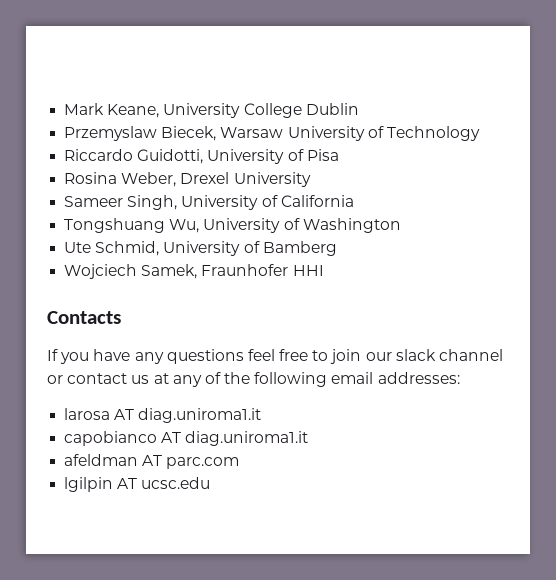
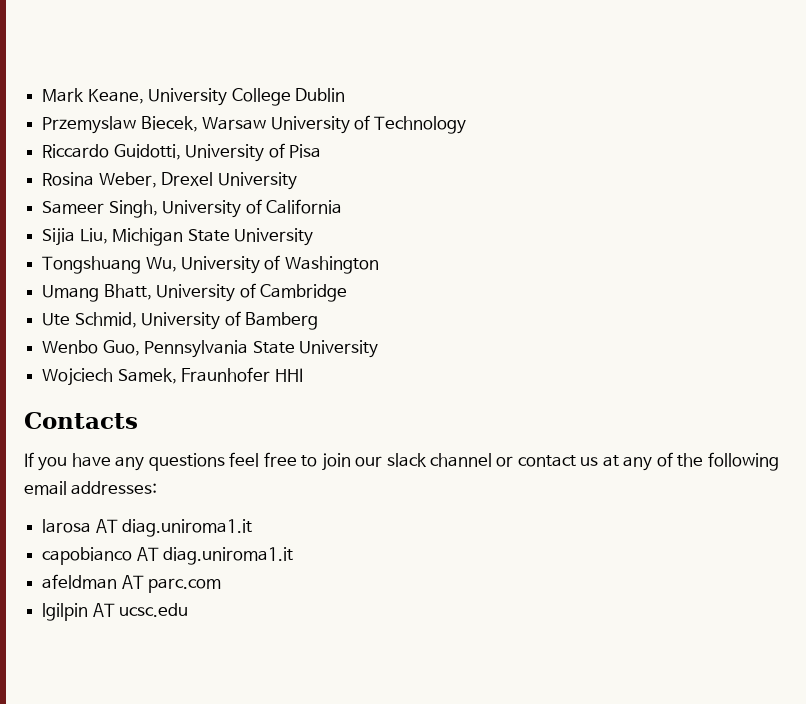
+ Sijia Liu, Michigan State University
+ Umang Bhatt, University of Cambridge
+ Wenbo Guo, Pennsylvania State University

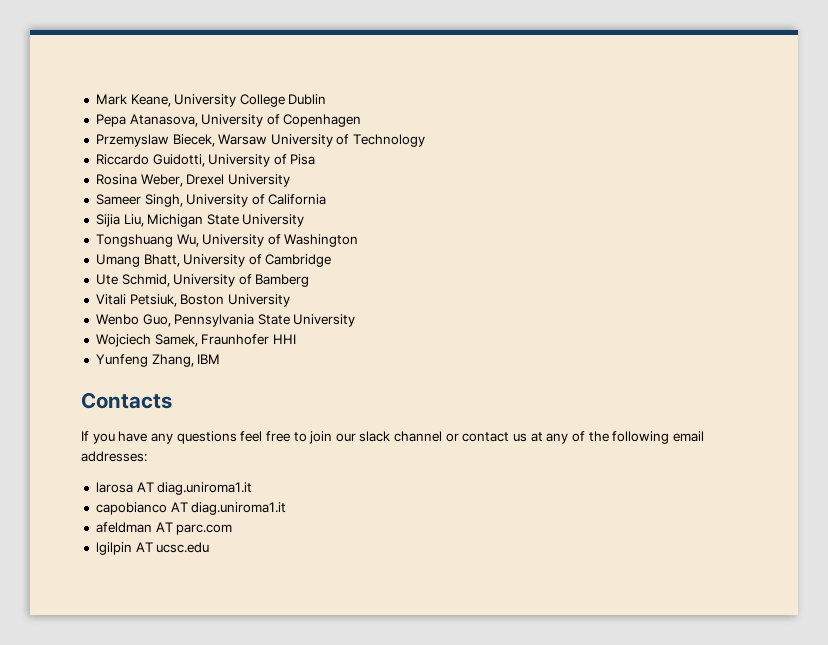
+ Pepa Atanasova, University of Copenhagen
+ Vitali Petsiuk, Boston University
+ Yunfeng Zhang, IBM

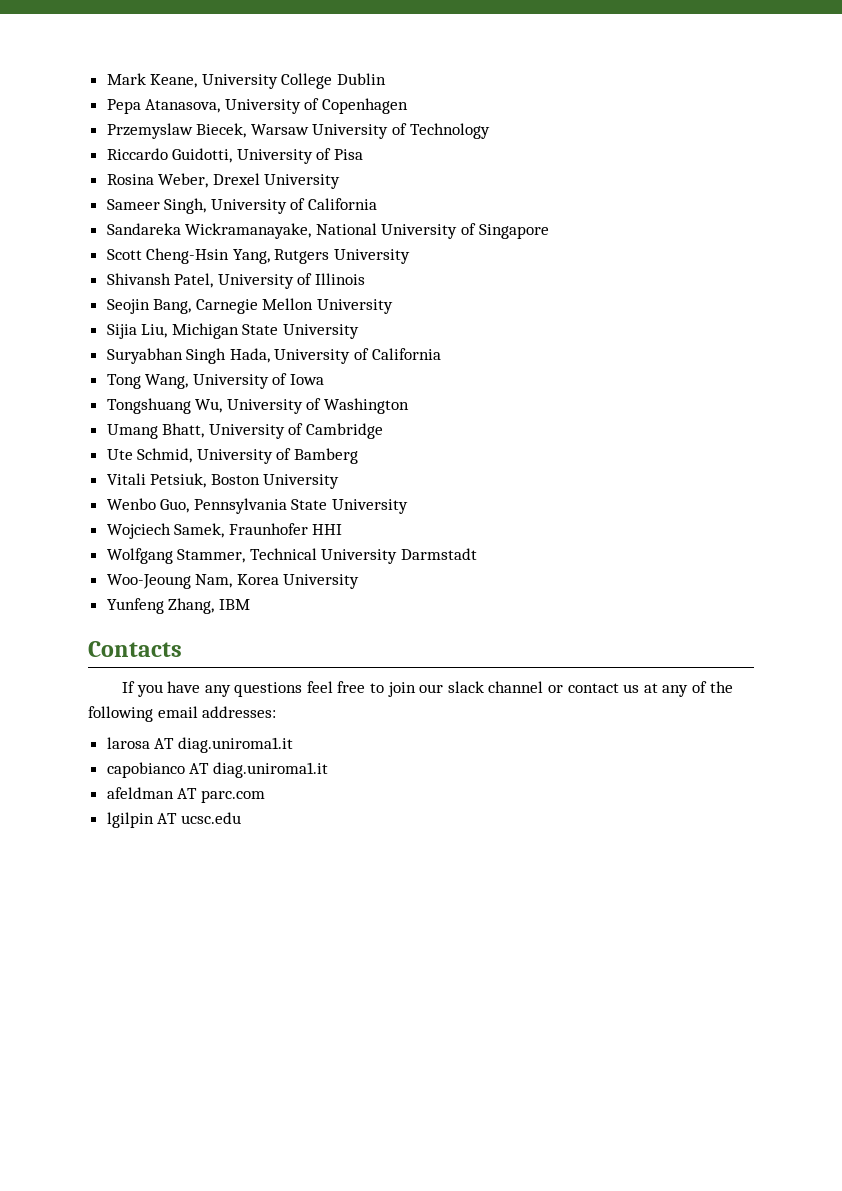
+ Sandareka Wickramanayake, National University of Singapore
+ Scott Cheng-Hsin Yang, Rutgers University
+ Shivansh Patel, University of Illinois
+ Seojin Bang, Carnegie Mellon University
+ Suryabhan Singh Hada, University of California
+ Tong Wang, University of Iowa
+ Wolfgang Stammer, Technical University Darmstadt
+ Woo-Jeoung Nam, Korea University

